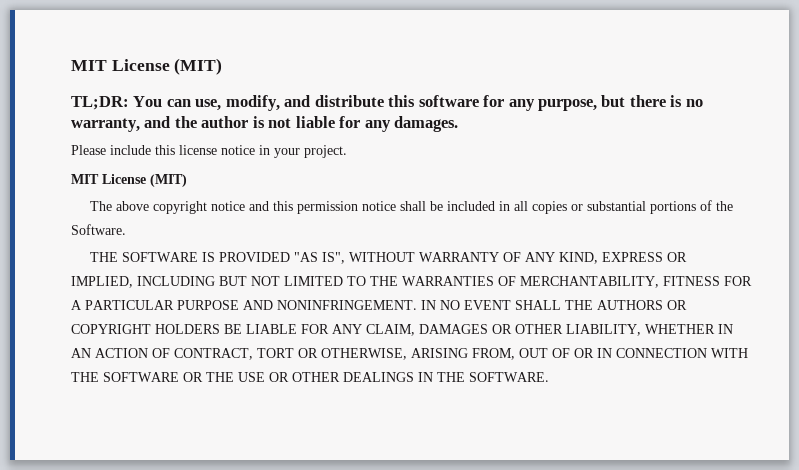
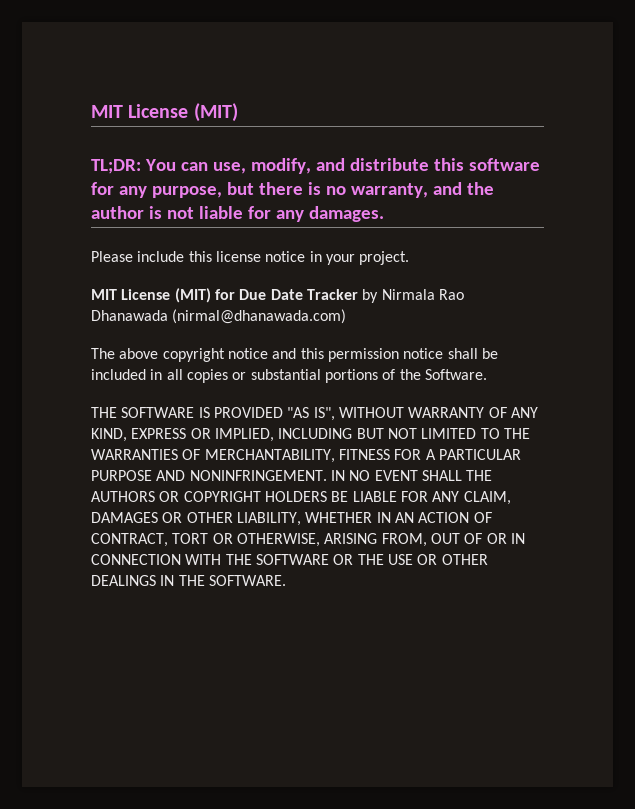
  Please include this license notice in your project.
- MIT License (MIT)
+ MIT License (MIT) for Due Date Tracker by Nirmala Rao Dhanawada (nirmal@dhanawada.com)

